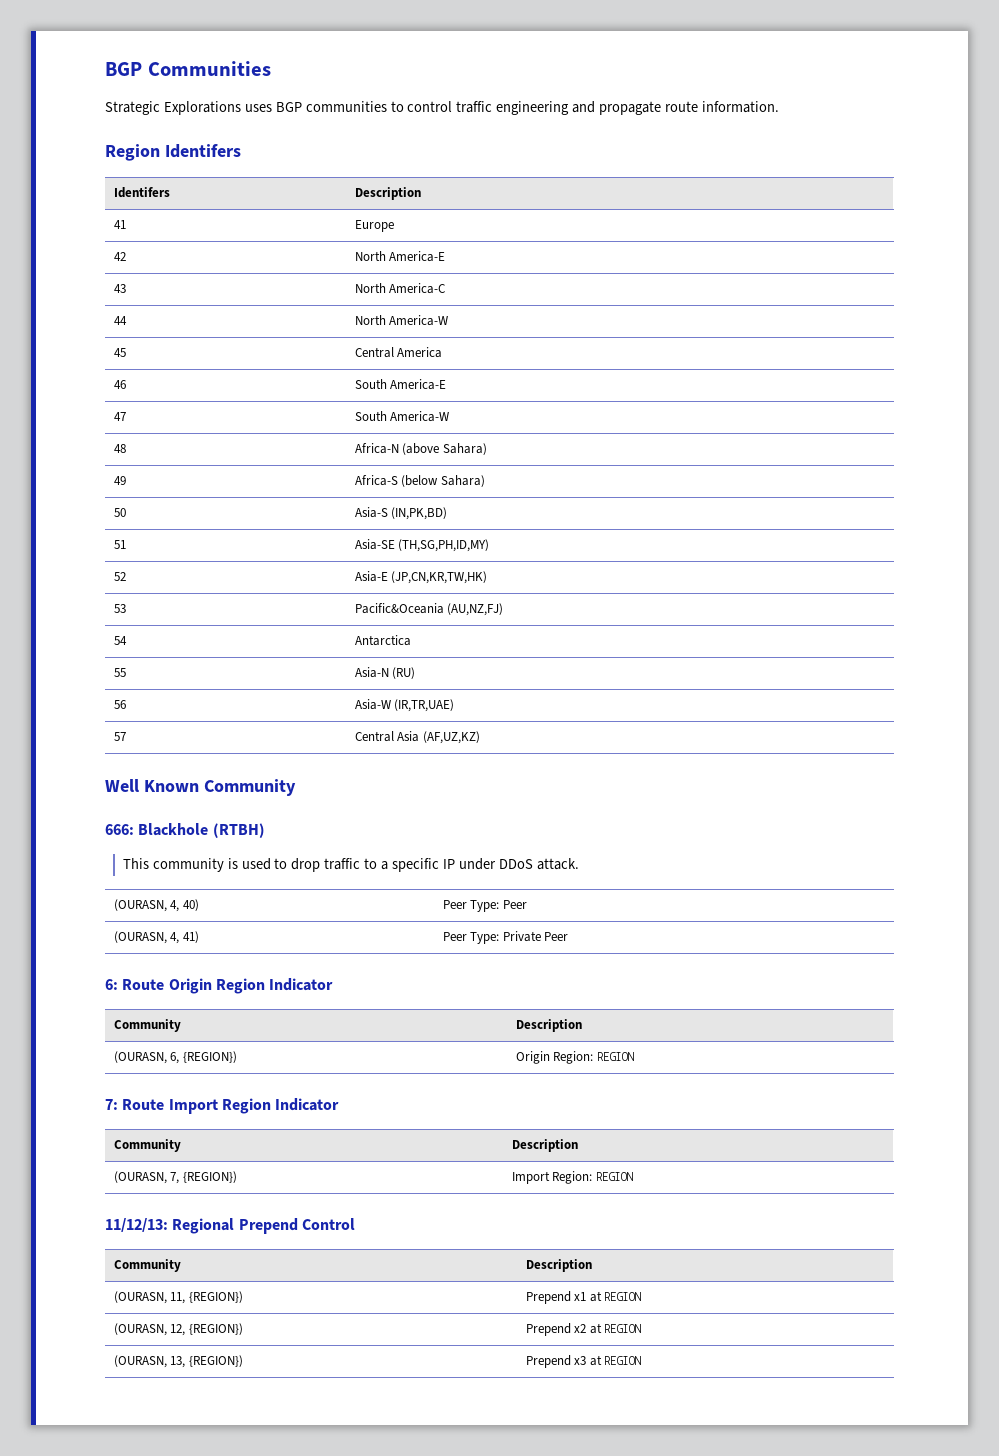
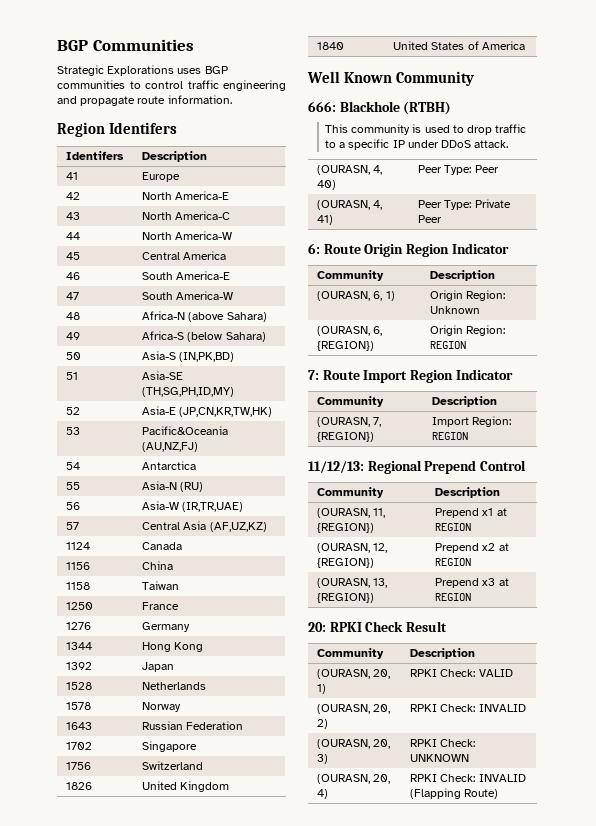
+ 1124 | Canada
+ 1156 | China
+ 1158 | Taiwan
+ 1250 | France
+ 1276 | Germany
+ 1344 | Hong Kong
+ 1392 | Japan
+ 1528 | Netherlands
+ 1578 | Norway
+ 1643 | Russian Federation
+ 1702 | Singapore
+ 1756 | Switzerland
+ 1826 | United Kingdom
+ 1840 | United States of America
+ (OURASN, 6, 1) | Origin Region: Unknown
+ 20: RPKI Check Result
+ Community | Description
+ (OURASN, 20, 1) | RPKI Check: VALID
+ (OURASN, 20, 2) | RPKI Check: INVALID
+ (OURASN, 20, 3) | RPKI Check: UNKNOWN
+ (OURASN, 20, 4) | RPKI Check: INVALID (Flapping Route)

